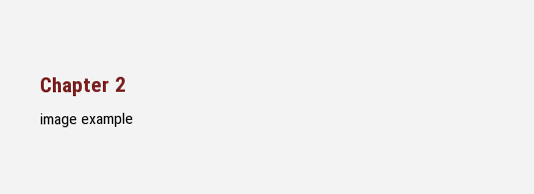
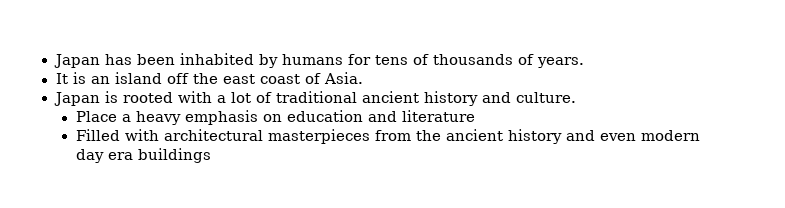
- Chapter 2
- image example
+ Japan has been inhabited by humans for tens of thousands of years.
+ It is an island off the east coast of Asia.
+ Japan is rooted with a lot of traditional ancient history and culture.
+ Place a heavy emphasis on education and literature
+ Filled with architectural masterpieces from the ancient history and even modern day era buildings

